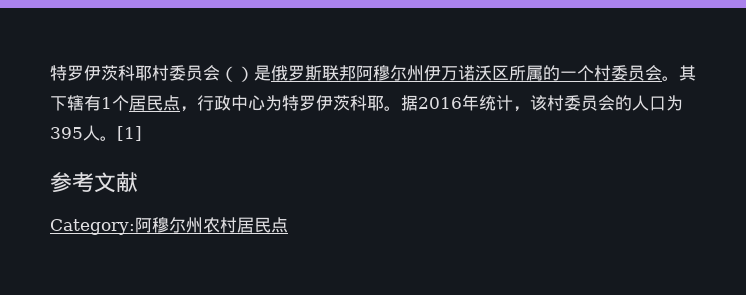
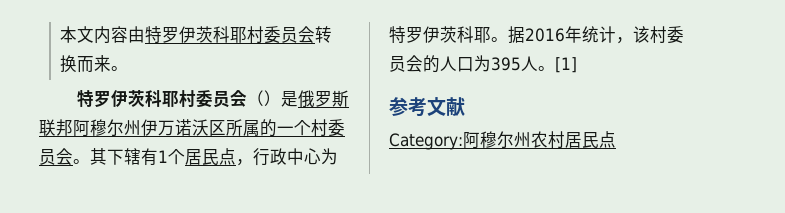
+ 本文内容由特罗伊茨科耶村委员会转换而来。

